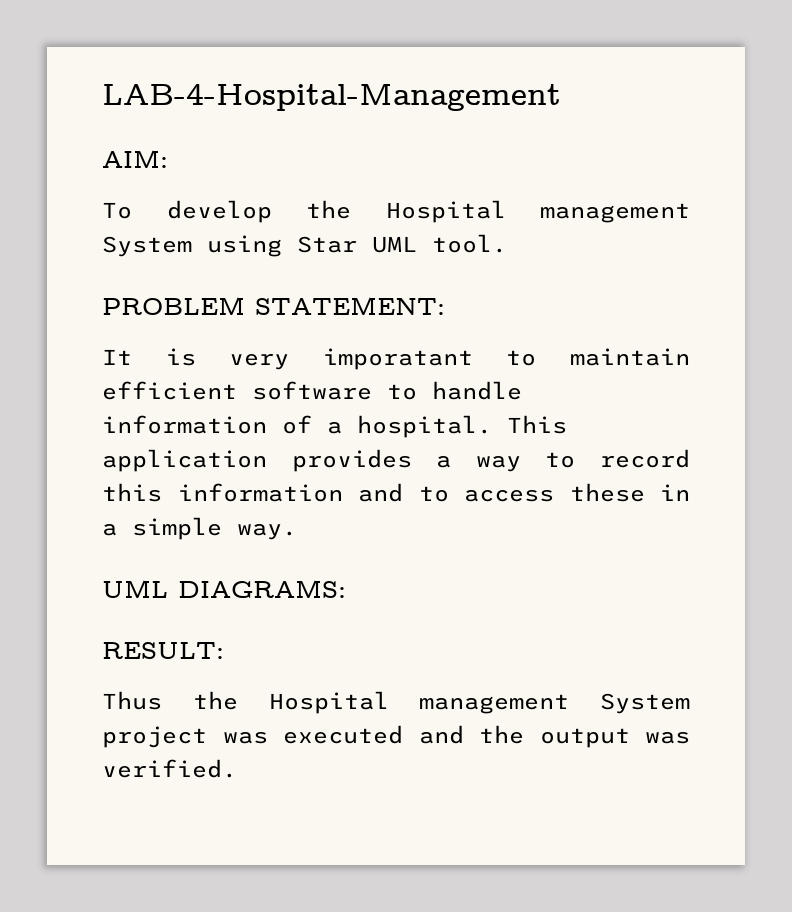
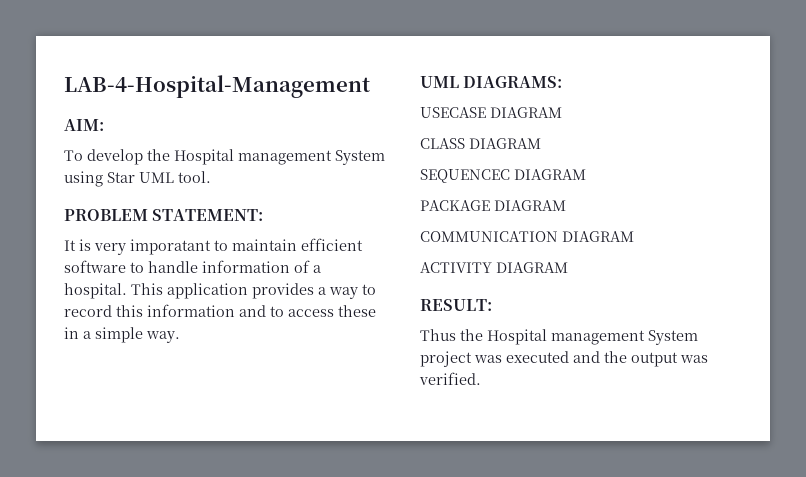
+ USECASE DIAGRAM
+ CLASS DIAGRAM
+ SEQUENCEC DIAGRAM
+ PACKAGE DIAGRAM
+ COMMUNICATION DIAGRAM
+ ACTIVITY DIAGRAM

